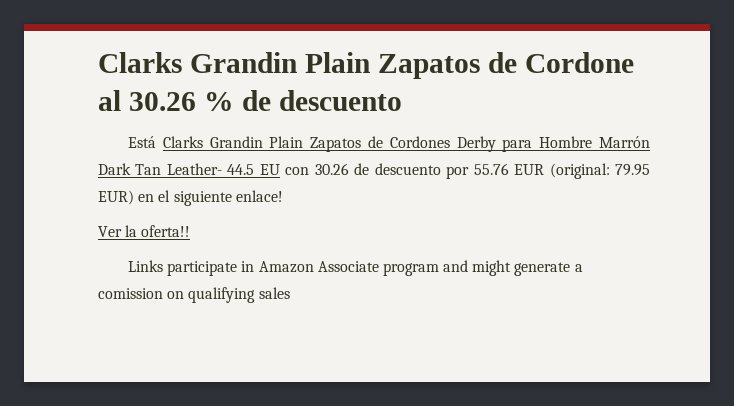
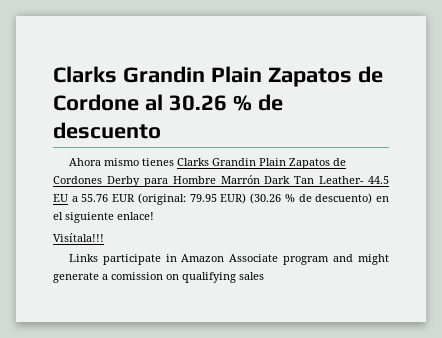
- Está Clarks Grandin Plain Zapatos de Cordones Derby para Hombre Marrón Dark Tan Leather- 44.5 EU con 30.26 de descuento por 55.76 EUR (original: 79.95 EUR) en el siguiente enlace!
+ Ahora mismo tienes Clarks Grandin Plain Zapatos de Cordones Derby para Hombre Marrón Dark Tan Leather- 44.5 EU a 55.76 EUR (original: 79.95 EUR) (30.26 % de descuento) en el siguiente enlace!
- Ver la oferta!!
+ Visítala!!!

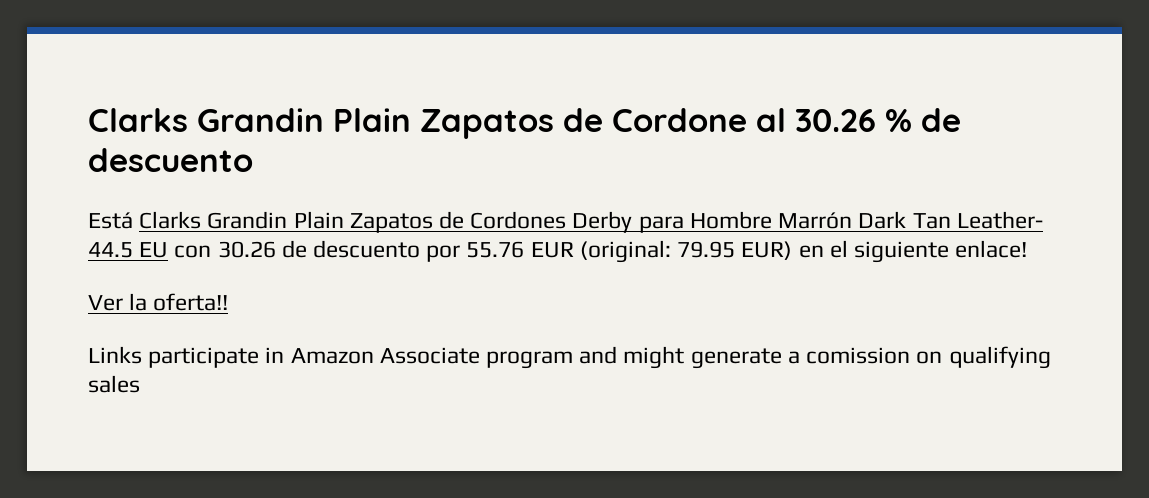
- Ahora mismo tienes Clarks Grandin Plain Zapatos de Cordones Derby para Hombre Marrón Dark Tan Leather- 44.5 EU a 55.76 EUR (original: 79.95 EUR) (30.26 % de descuento) en el siguiente enlace!
+ Está Clarks Grandin Plain Zapatos de Cordones Derby para Hombre Marrón Dark Tan Leather- 44.5 EU con 30.26 de descuento por 55.76 EUR (original: 79.95 EUR) en el siguiente enlace!
- Visítala!!!
+ Ver la oferta!!

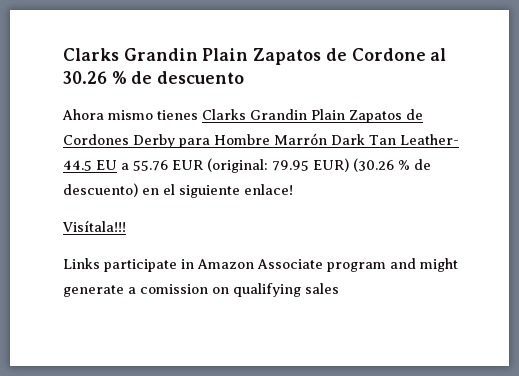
- Está Clarks Grandin Plain Zapatos de Cordones Derby para Hombre Marrón Dark Tan Leather- 44.5 EU con 30.26 de descuento por 55.76 EUR (original: 79.95 EUR) en el siguiente enlace!
+ Ahora mismo tienes Clarks Grandin Plain Zapatos de Cordones Derby para Hombre Marrón Dark Tan Leather- 44.5 EU a 55.76 EUR (original: 79.95 EUR) (30.26 % de descuento) en el siguiente enlace!
- Ver la oferta!!
+ Visítala!!!

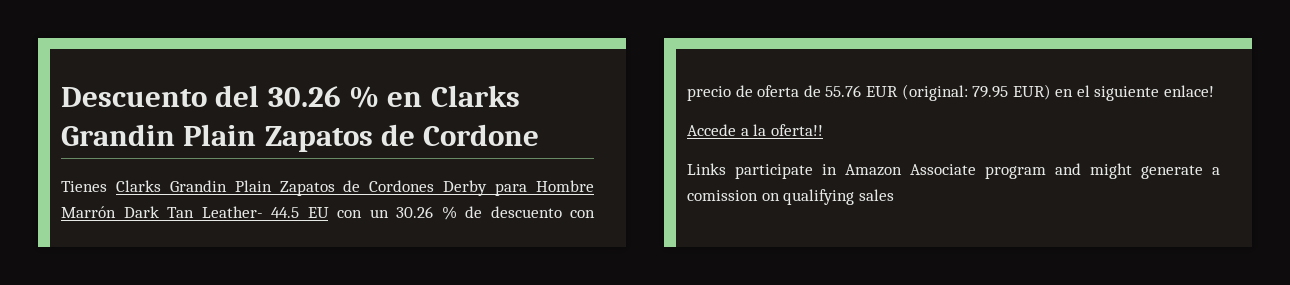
- Clarks Grandin Plain Zapatos de Cordone al 30.26 % de descuento
- Ahora mismo tienes Clarks Grandin Plain Zapatos de Cordones Derby para Hombre Marrón Dark Tan Leather- 44.5 EU a 55.76 EUR (original: 79.95 EUR) (30.26 % de descuento) en el siguiente enlace!
+ Descuento del 30.26 % en Clarks Grandin Plain Zapatos de Cordone
+ Tienes Clarks Grandin Plain Zapatos de Cordones Derby para Hombre Marrón Dark Tan Leather- 44.5 EU con un 30.26 % de descuento con precio de oferta de 55.76 EUR (original: 79.95 EUR) en el siguiente enlace!
- Visítala!!!
+ Accede a la oferta!!

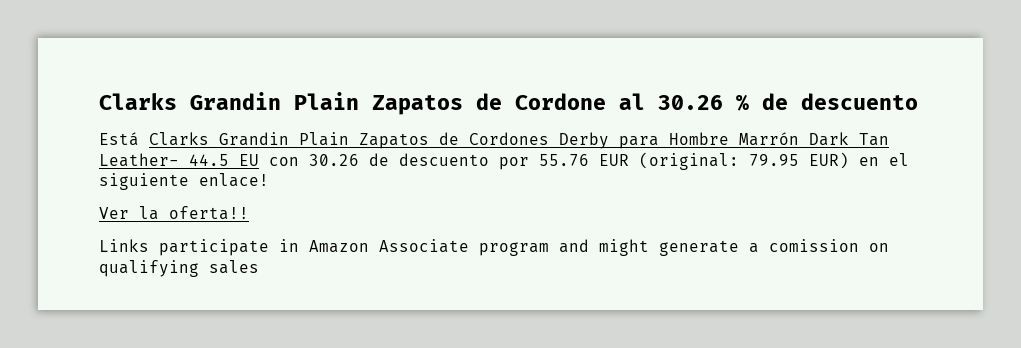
- Descuento del 30.26 % en Clarks Grandin Plain Zapatos de Cordone
- Tienes Clarks Grandin Plain Zapatos de Cordones Derby para Hombre Marrón Dark Tan Leather- 44.5 EU con un 30.26 % de descuento con precio de oferta de 55.76 EUR (original: 79.95 EUR) en el siguiente enlace!
+ Clarks Grandin Plain Zapatos de Cordone al 30.26 % de descuento
+ Está Clarks Grandin Plain Zapatos de Cordones Derby para Hombre Marrón Dark Tan Leather- 44.5 EU con 30.26 de descuento por 55.76 EUR (original: 79.95 EUR) en el siguiente enlace!
- Accede a la oferta!!
+ Ver la oferta!!

